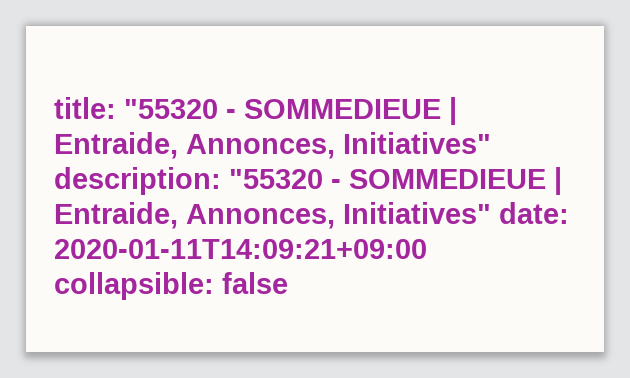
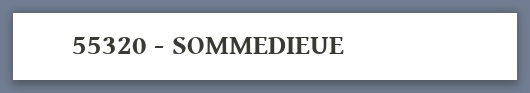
- title: "55320 - SOMMEDIEUE | Entraide, Annonces, Initiatives" description: "55320 - SOMMEDIEUE | Entraide, Annonces, Initiatives" date: 2020-01-11T14:09:21+09:00 collapsible: false
+ 55320 - SOMMEDIEUE

